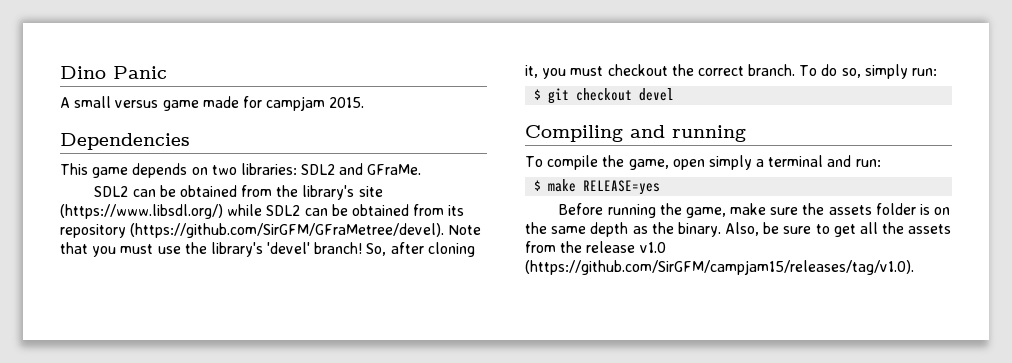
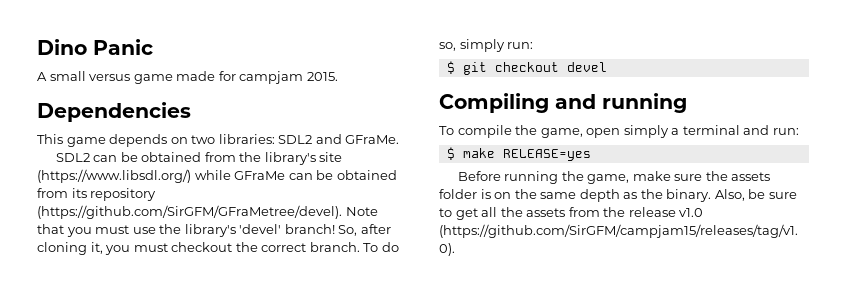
- SDL2 can be obtained from the library's site (https://www.libsdl.org/) while SDL2 can be obtained from its repository (https://github.com/SirGFM/GFraMetree/devel). Note that you must use the library's 'devel' branch!
+ SDL2 can be obtained from the library's site (https://www.libsdl.org/) while GFraMe can be obtained from its repository (https://github.com/SirGFM/GFraMetree/devel). Note that you must use the library's 'devel' branch!

